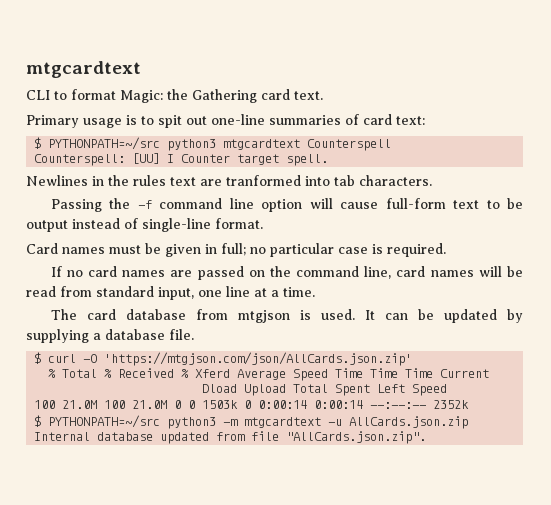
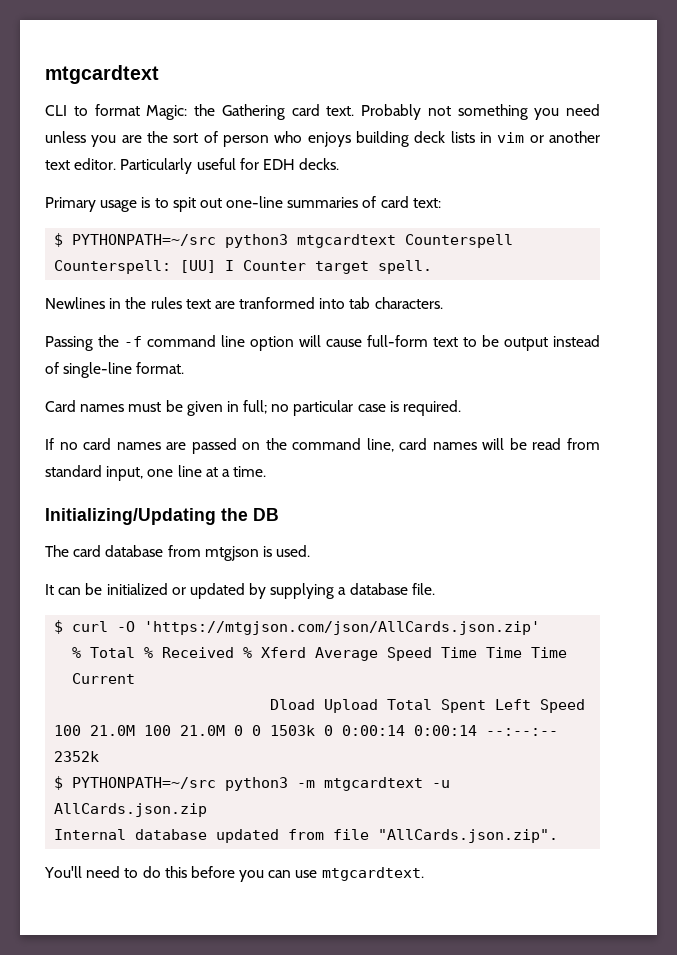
+ Probably not something you need unless you are the sort of person who enjoys building deck lists in vim or another text editor. Particularly useful for EDH decks.
+ Initializing/Updating the DB
- The card database from mtgjson is used. It can be updated by supplying a database file.
+ The card database from mtgjson is used.
+ It can be initialized or updated by supplying a database file.
+ You'll need to do this before you can use mtgcardtext.

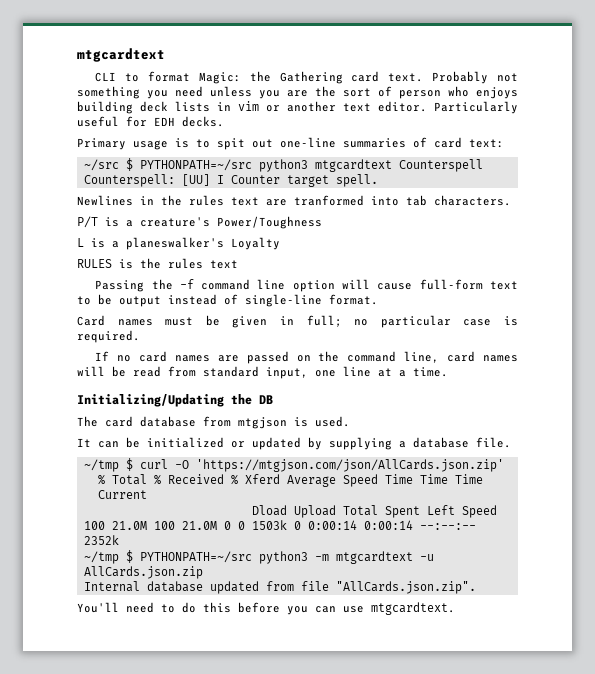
- $ PYTHONPATH=~/src python3 mtgcardtext Counterspell
+ ~/src $ PYTHONPATH=~/src python3 mtgcardtext Counterspell
+ P/T is a creature's Power/Toughness
+ L is a planeswalker's Loyalty
+ RULES is the rules text
- $ curl -O 'https://mtgjson.com/json/AllCards.json.zip'
+ ~/tmp $ curl -O 'https://mtgjson.com/json/AllCards.json.zip'
- $ PYTHONPATH=~/src python3 -m mtgcardtext -u AllCards.json.zip
+ ~/tmp $ PYTHONPATH=~/src python3 -m mtgcardtext -u AllCards.json.zip

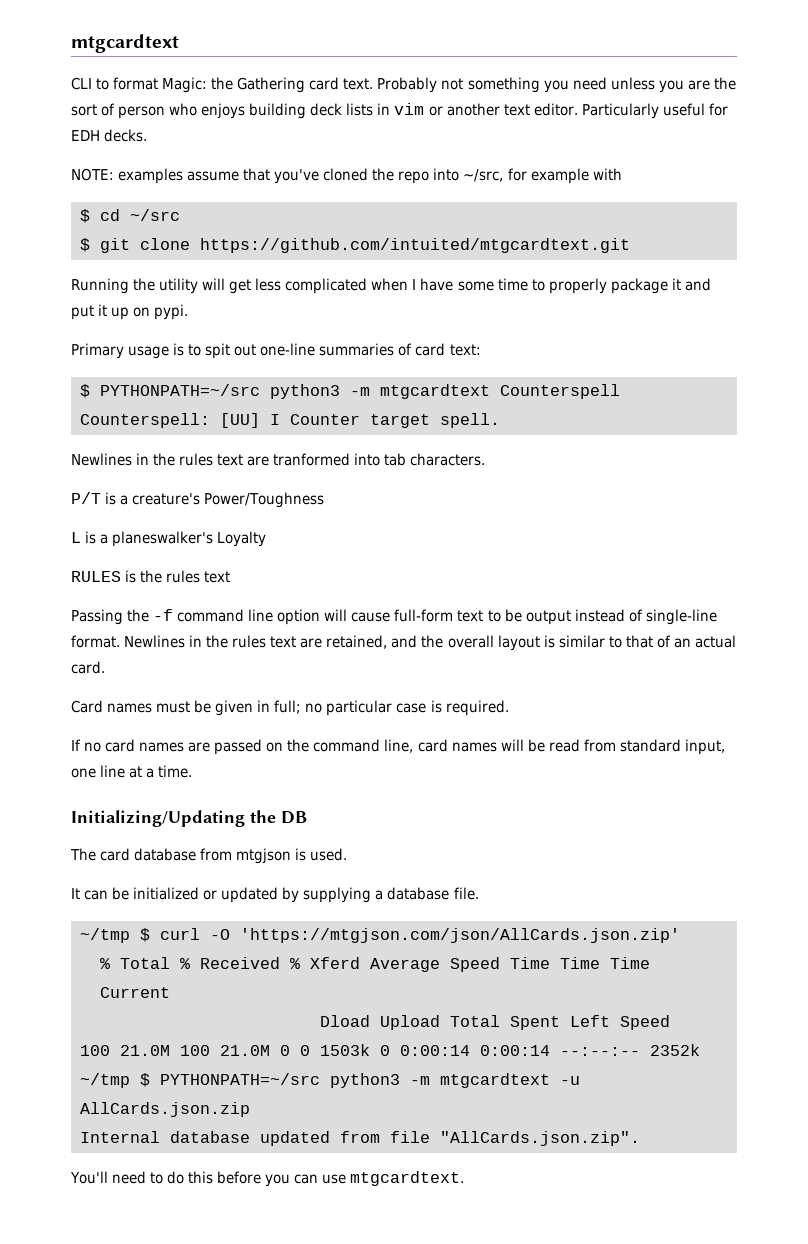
+ NOTE: examples assume that you've cloned the repo into ~/src, for example with
+ $ cd ~/src
+ $ git clone https://github.com/intuited/mtgcardtext.git
+ Running the utility will get less complicated when I have some time to properly package it and put it up on pypi.
- ~/src $ PYTHONPATH=~/src python3 mtgcardtext Counterspell
+ $ PYTHONPATH=~/src python3 -m mtgcardtext Counterspell
+ Newlines in the rules text are retained, and the overall layout is similar to that of an actual card.

